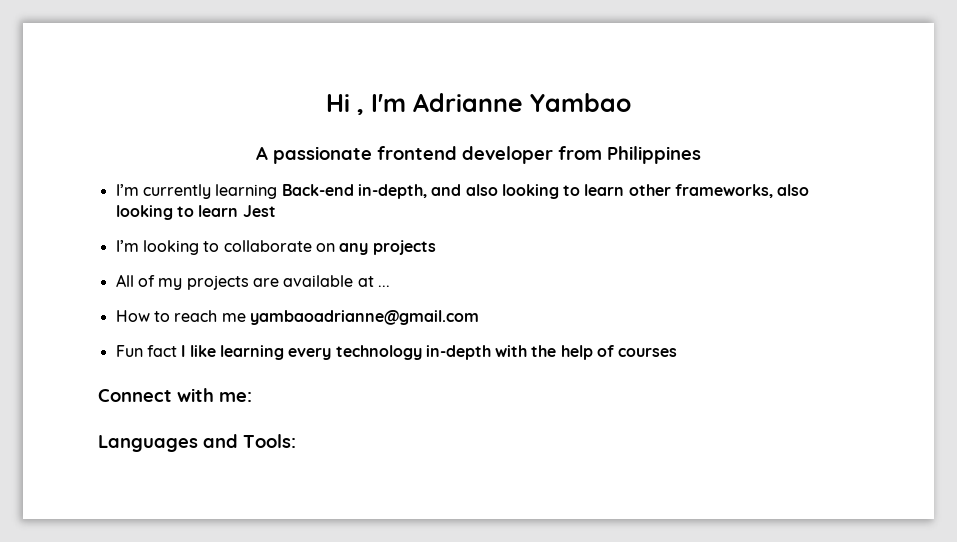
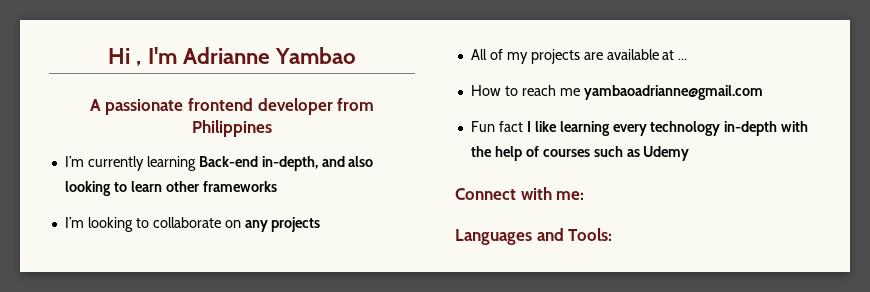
- I’m currently learning Back-end in-depth, and also looking to learn other frameworks, also looking to learn Jest
+ I’m currently learning Back-end in-depth, and also looking to learn other frameworks
- Fun fact I like learning every technology in-depth with the help of courses
+ Fun fact I like learning every technology in-depth with the help of courses such as Udemy

